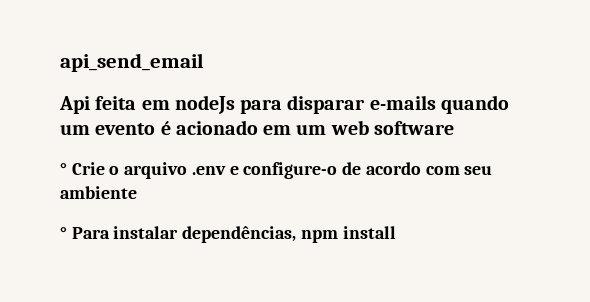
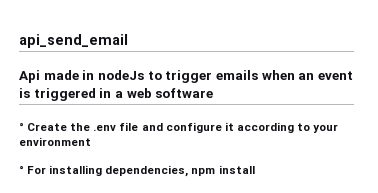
- Api feita em nodeJs para disparar e-mails quando um evento é acionado em um web software
- ° Crie o arquivo .env e configure-o de acordo com seu ambiente
- ° Para instalar dependências, npm install
+ Api made in nodeJs to trigger emails when an event is triggered in a web software
+ ° Create the .env file and configure it according to your environment
+ ° For installing dependencies, npm install

